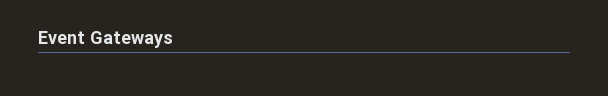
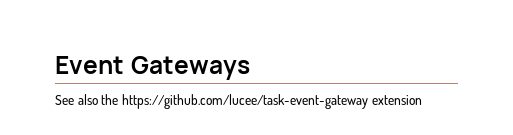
+ See also the https://github.com/lucee/task-event-gateway extension

